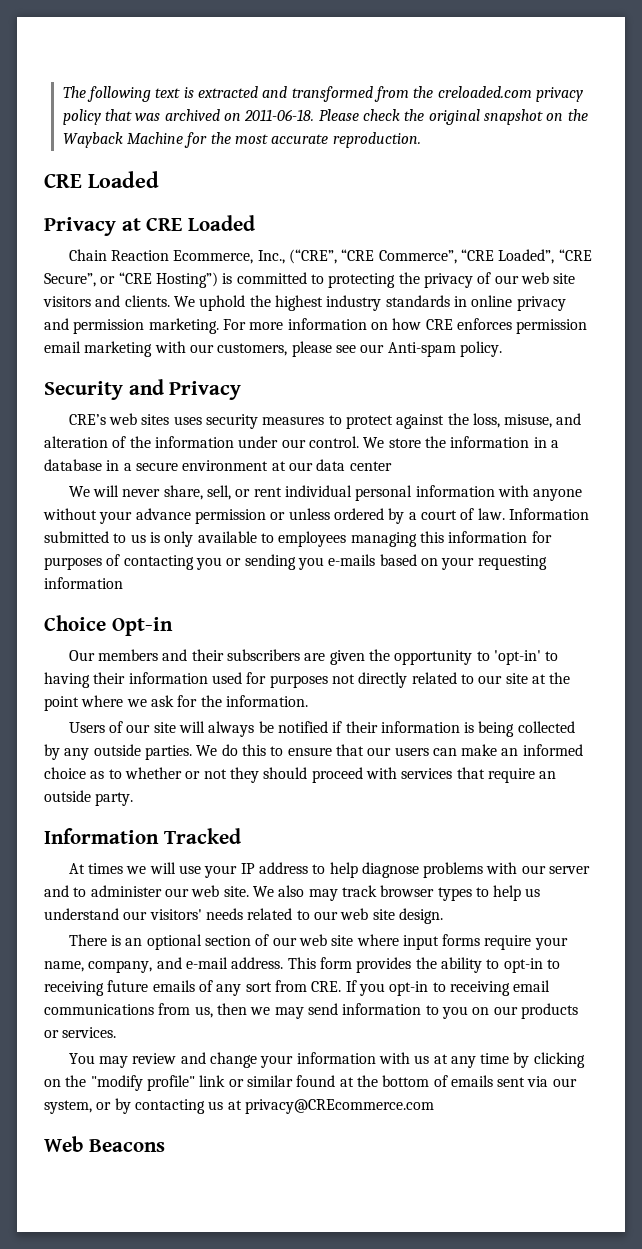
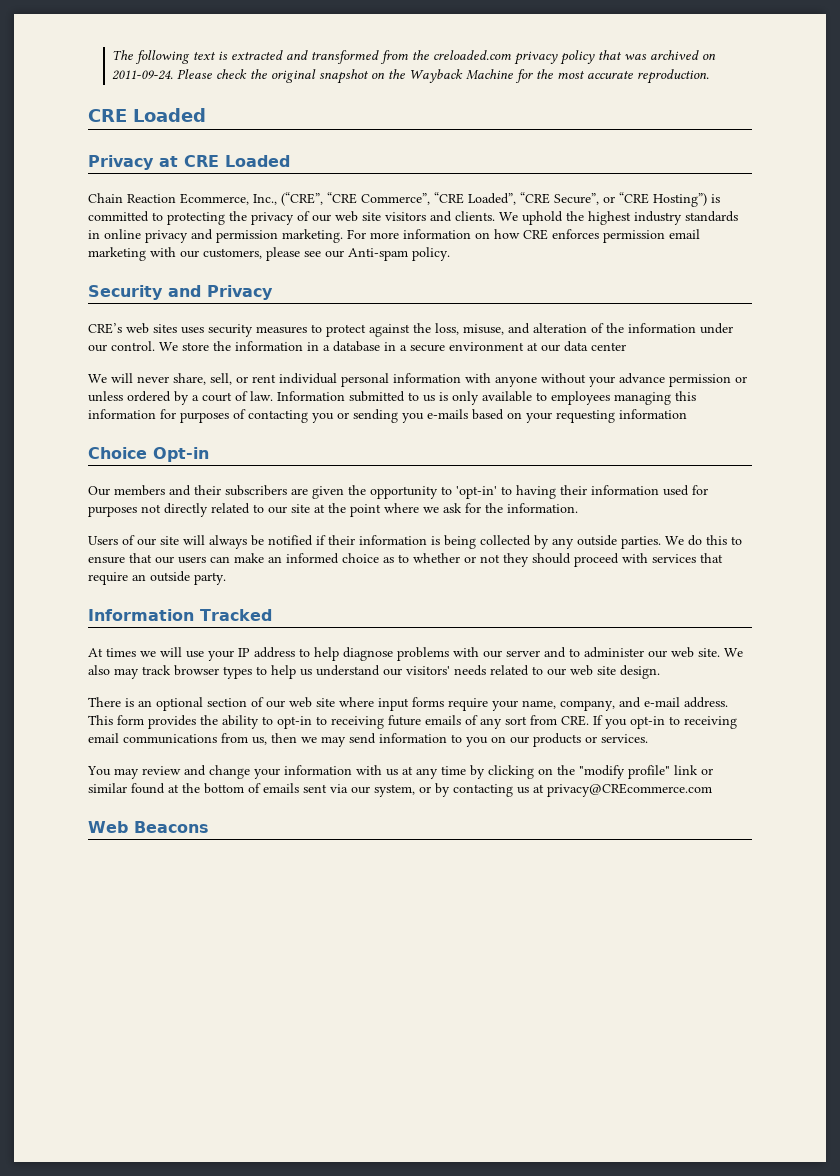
- The following text is extracted and transformed from the creloaded.com privacy policy that was archived on 2011-06-18.
+ The following text is extracted and transformed from the creloaded.com privacy policy that was archived on 2011-09-24.

